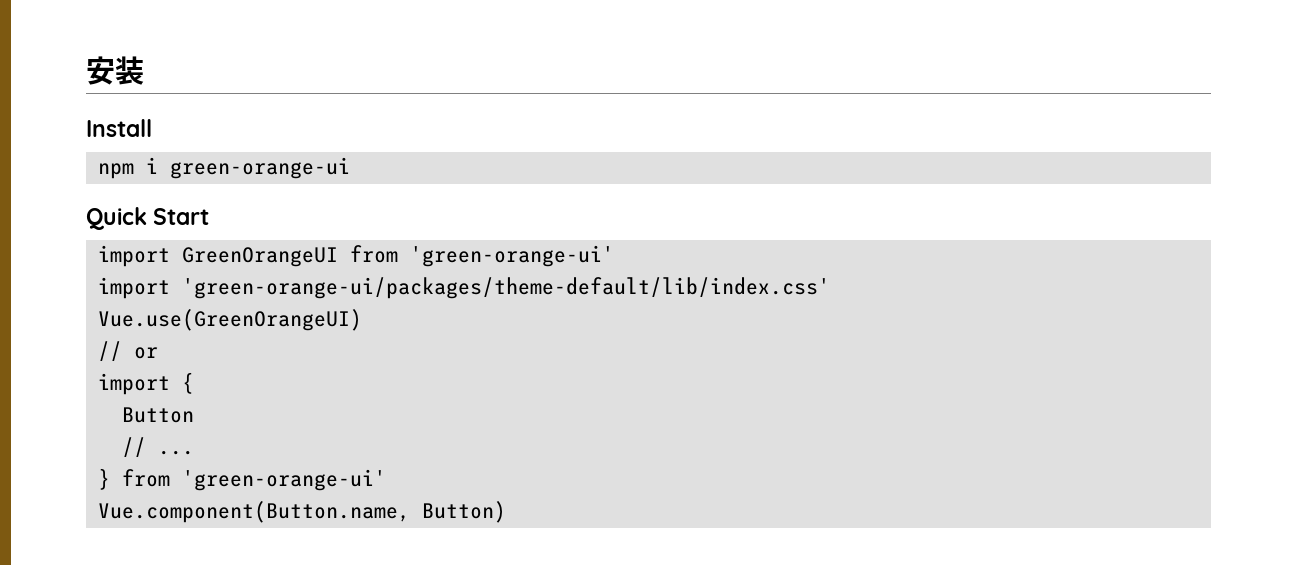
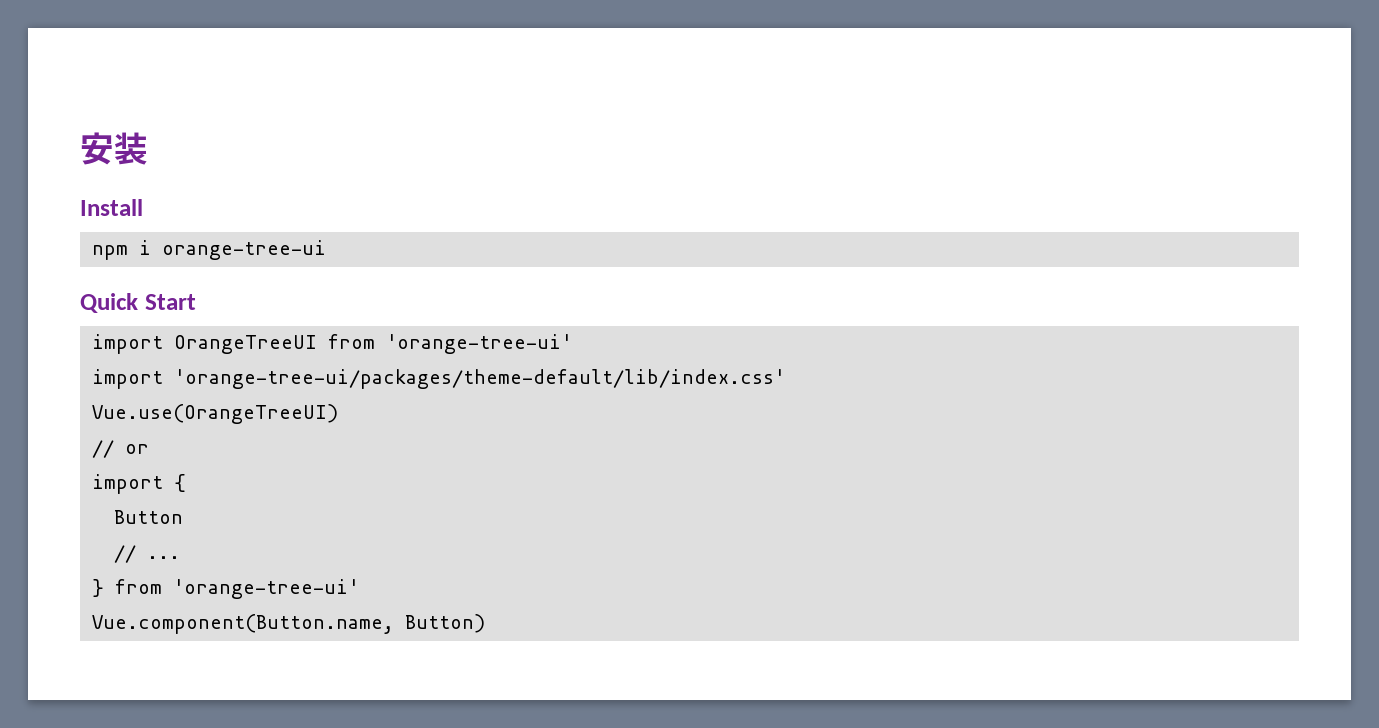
- npm i green-orange-ui
+ npm i orange-tree-ui
- import GreenOrangeUI from 'green-orange-ui'
- import 'green-orange-ui/packages/theme-default/lib/index.css'
- Vue.use(GreenOrangeUI)
+ import OrangeTreeUI from 'orange-tree-ui'
+ import 'orange-tree-ui/packages/theme-default/lib/index.css'
+ Vue.use(OrangeTreeUI)
- } from 'green-orange-ui'
+ } from 'orange-tree-ui'

